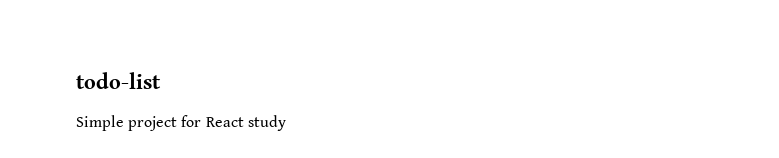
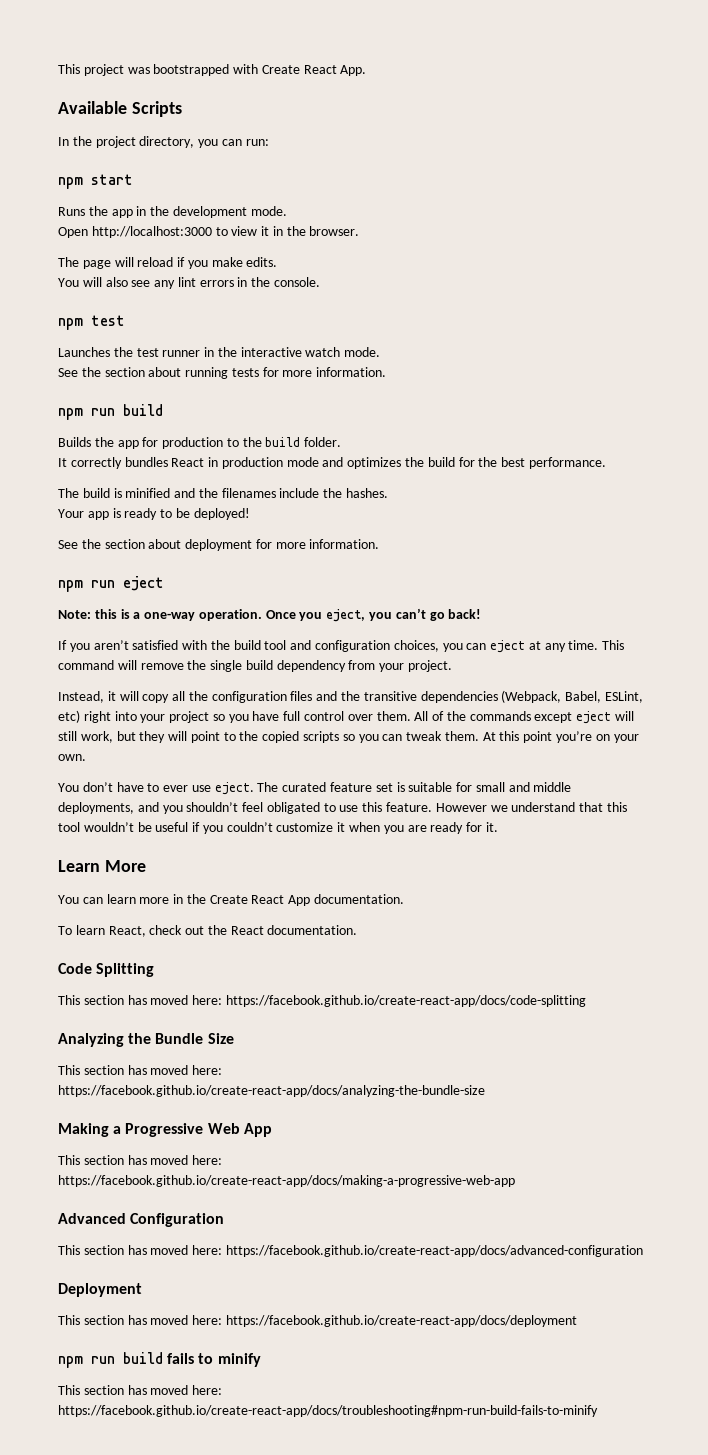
- todo-list
- Simple project for React study
+ This project was bootstrapped with Create React App.
+ Available Scripts
+ In the project directory, you can run:
+ npm start
+ Runs the app in the development mode.
+ Open http://localhost:3000 to view it in the browser.
+ The page will reload if you make edits.
+ You will also see any lint errors in the console.
+ npm test
+ Launches the test runner in the interactive watch mode.
+ See the section about running tests for more information.
+ npm run build
+ Builds the app for production to the build folder.
+ It correctly bundles React in production mode and optimizes the build for the best performance.
+ The build is minified and the filenames include the hashes.
+ Your app is ready to be deployed!
+ See the section about deployment for more information.
+ npm run eject
+ Note: this is a one-way operation. Once you eject, you can’t go back!
+ If you aren’t satisfied with the build tool and configuration choices, you can eject at any time. This command will remove the single build dependency from your project.
+ Instead, it will copy all the configuration files and the transitive dependencies (Webpack, Babel, ESLint, etc) right into your project so you have full control over them. All of the commands except eject will still work, but they will point to the copied scripts so you can tweak them. At this point you’re on your own.
+ You don’t have to ever use eject. The curated feature set is suitable for small and middle deployments, and you shouldn’t feel obligated to use this feature. However we understand that this tool wouldn’t be useful if you couldn’t customize it when you are ready for it.
+ Learn More
+ You can learn more in the Create React App documentation.
+ To learn React, check out the React documentation.
+ Code Splitting
+ This section has moved here: https://facebook.github.io/create-react-app/docs/code-splitting
+ Analyzing the Bundle Size
+ This section has moved here: https://facebook.github.io/create-react-app/docs/analyzing-the-bundle-size
+ Making a Progressive Web App
+ This section has moved here: https://facebook.github.io/create-react-app/docs/making-a-progressive-web-app
+ Advanced Configuration
+ This section has moved here: https://facebook.github.io/create-react-app/docs/advanced-configuration
+ Deployment
+ This section has moved here: https://facebook.github.io/create-react-app/docs/deployment
+ npm run build fails to minify
+ This section has moved here: https://facebook.github.io/create-react-app/docs/troubleshooting#npm-run-build-fails-to-minify

